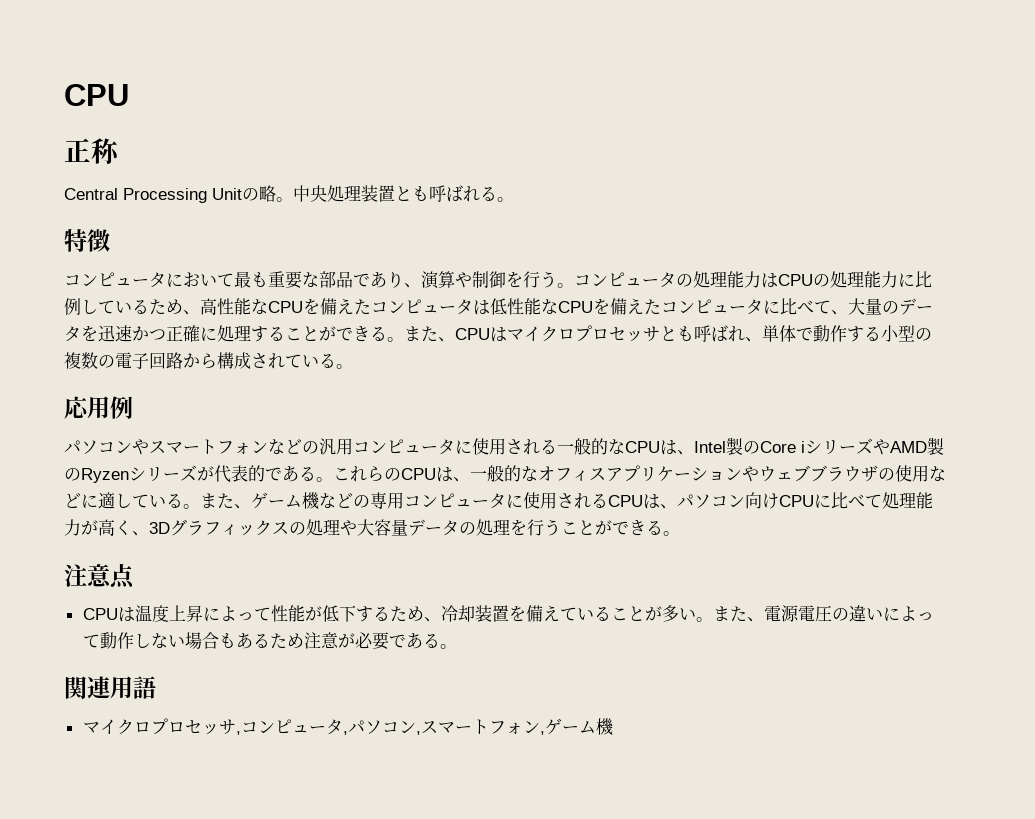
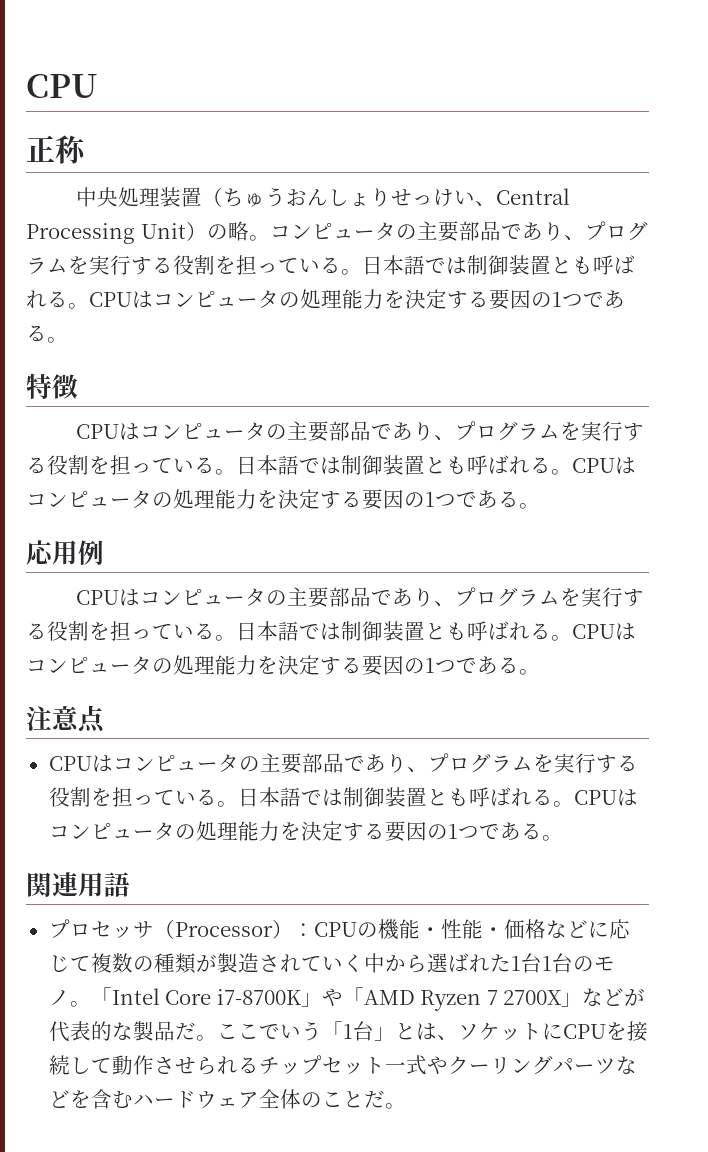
- Central Processing Unitの略。中央処理装置とも呼ばれる。
+ 中央処理装置（ちゅうおんしょりせっけい、Central Processing Unit）の略。コンピュータの主要部品であり、プログラムを実行する役割を担っている。日本語では制御装置とも呼ばれる。CPUはコンピュータの処理能力を決定する要因の1つである。
  特徴
- コンピュータにおいて最も重要な部品であり、演算や制御を行う。コンピュータの処理能力はCPUの処理能力に比例しているため、高性能なCPUを備えたコンピュータは低性能なCPUを備えたコンピュータに比べて、大量のデータを迅速かつ正確に処理することができる。また、CPUはマイクロプロセッサとも呼ばれ、単体で動作する小型の複数の電子回路から構成されている。
+ CPUはコンピュータの主要部品であり、プログラムを実行する役割を担っている。日本語では制御装置とも呼ばれる。CPUはコンピュータの処理能力を決定する要因の1つである。
  応用例
- パソコンやスマートフォンなどの汎用コンピュータに使用される一般的なCPUは、Intel製のCore iシリーズやAMD製のRyzenシリーズが代表的である。これらのCPUは、一般的なオフィスアプリケーションやウェブブラウザの使用などに適している。また、ゲーム機などの専用コンピュータに使用されるCPUは、パソコン向けCPUに比べて処理能力が高く、3Dグラフィックスの処理や大容量データの処理を行うことができる。
+ CPUはコンピュータの主要部品であり、プログラムを実行する役割を担っている。日本語では制御装置とも呼ばれる。CPUはコンピュータの処理能力を決定する要因の1つである。
  注意点
- CPUは温度上昇によって性能が低下するため、冷却装置を備えていることが多い。また、電源電圧の違いによって動作しない場合もあるため注意が必要である。
+ CPUはコンピュータの主要部品であり、プログラムを実行する役割を担っている。日本語では制御装置とも呼ばれる。CPUはコンピュータの処理能力を決定する要因の1つである。
- マイクロプロセッサ,コンピュータ,パソコン,スマートフォン,ゲーム機
+ プロセッサ（Processor）：CPUの機能・性能・価格などに応じて複数の種類が製造されていく中から選ばれた1台1台のモノ。「Intel Core i7-8700K」や「AMD Ryzen 7 2700X」などが代表的な製品だ。ここでいう「1台」とは、ソケットにCPUを接続して動作させられるチップセット一式やクーリングパーツなどを含むハードウェア全体のことだ。

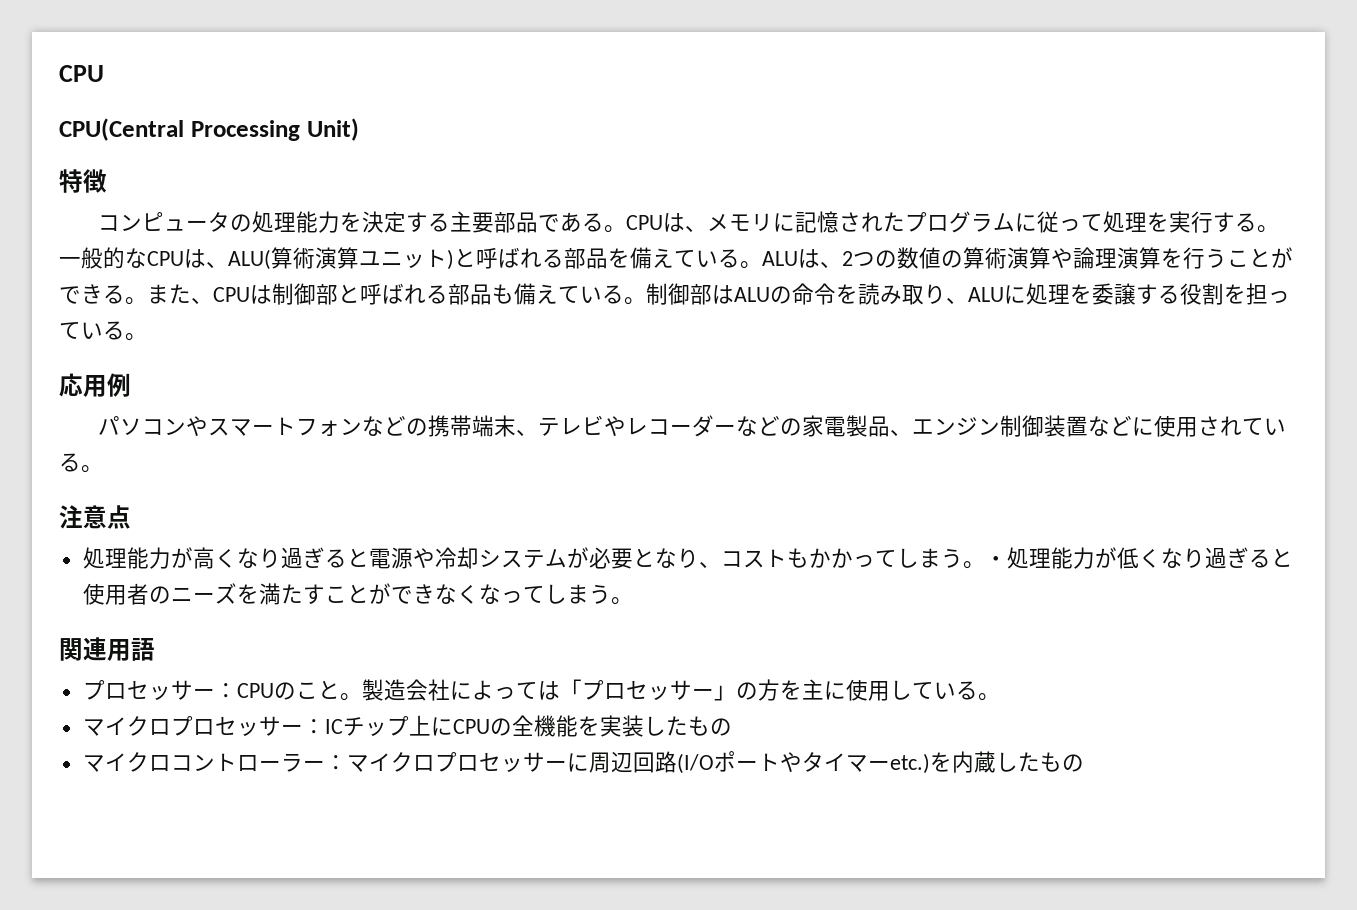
- 正称
- 中央処理装置（ちゅうおんしょりせっけい、Central Processing Unit）の略。コンピュータの主要部品であり、プログラムを実行する役割を担っている。日本語では制御装置とも呼ばれる。CPUはコンピュータの処理能力を決定する要因の1つである。
+ CPU(Central Processing Unit)
  特徴
- CPUはコンピュータの主要部品であり、プログラムを実行する役割を担っている。日本語では制御装置とも呼ばれる。CPUはコンピュータの処理能力を決定する要因の1つである。
+ コンピュータの処理能力を決定する主要部品である。CPUは、メモリに記憶されたプログラムに従って処理を実行する。一般的なCPUは、ALU(算術演算ユニット)と呼ばれる部品を備えている。ALUは、2つの数値の算術演算や論理演算を行うことができる。また、CPUは制御部と呼ばれる部品も備えている。制御部はALUの命令を読み取り、ALUに処理を委譲する役割を担っている。
  応用例
- CPUはコンピュータの主要部品であり、プログラムを実行する役割を担っている。日本語では制御装置とも呼ばれる。CPUはコンピュータの処理能力を決定する要因の1つである。
+ パソコンやスマートフォンなどの携帯端末、テレビやレコーダーなどの家電製品、エンジン制御装置などに使用されている。
  注意点
- CPUはコンピュータの主要部品であり、プログラムを実行する役割を担っている。日本語では制御装置とも呼ばれる。CPUはコンピュータの処理能力を決定する要因の1つである。
+ 処理能力が高くなり過ぎると電源や冷却システムが必要となり、コストもかかってしまう。・処理能力が低くなり過ぎると使用者のニーズを満たすことができなくなってしまう。
- プロセッサ（Processor）：CPUの機能・性能・価格などに応じて複数の種類が製造されていく中から選ばれた1台1台のモノ。「Intel Core i7-8700K」や「AMD Ryzen 7 2700X」などが代表的な製品だ。ここでいう「1台」とは、ソケットにCPUを接続して動作させられるチップセット一式やクーリングパーツなどを含むハードウェア全体のことだ。
+ プロセッサー：CPUのこと。製造会社によっては「プロセッサー」の方を主に使用している。
+ マイクロプロセッサー：ICチップ上にCPUの全機能を実装したもの
+ マイクロコントローラー：マイクロプロセッサーに周辺回路(I/Oポートやタイマーetc.)を内蔵したもの

